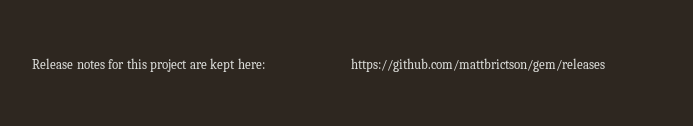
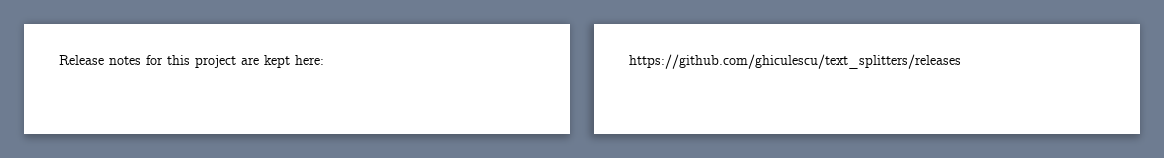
- Release notes for this project are kept here: https://github.com/mattbrictson/gem/releases
+ Release notes for this project are kept here: https://github.com/ghiculescu/text_splitters/releases

